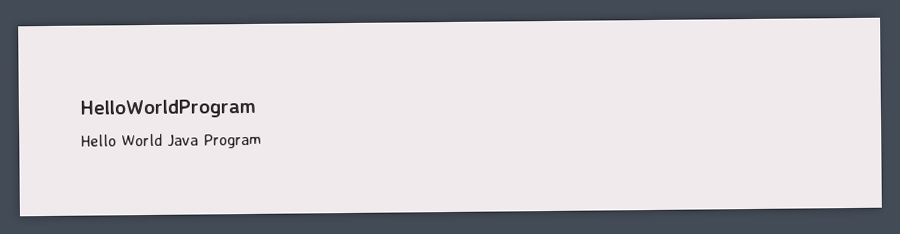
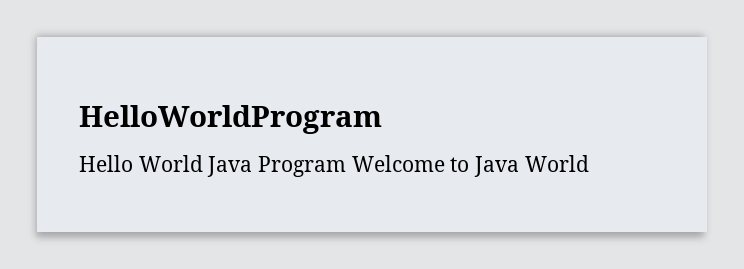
- Hello World Java Program
+ Hello World Java Program Welcome to Java World

